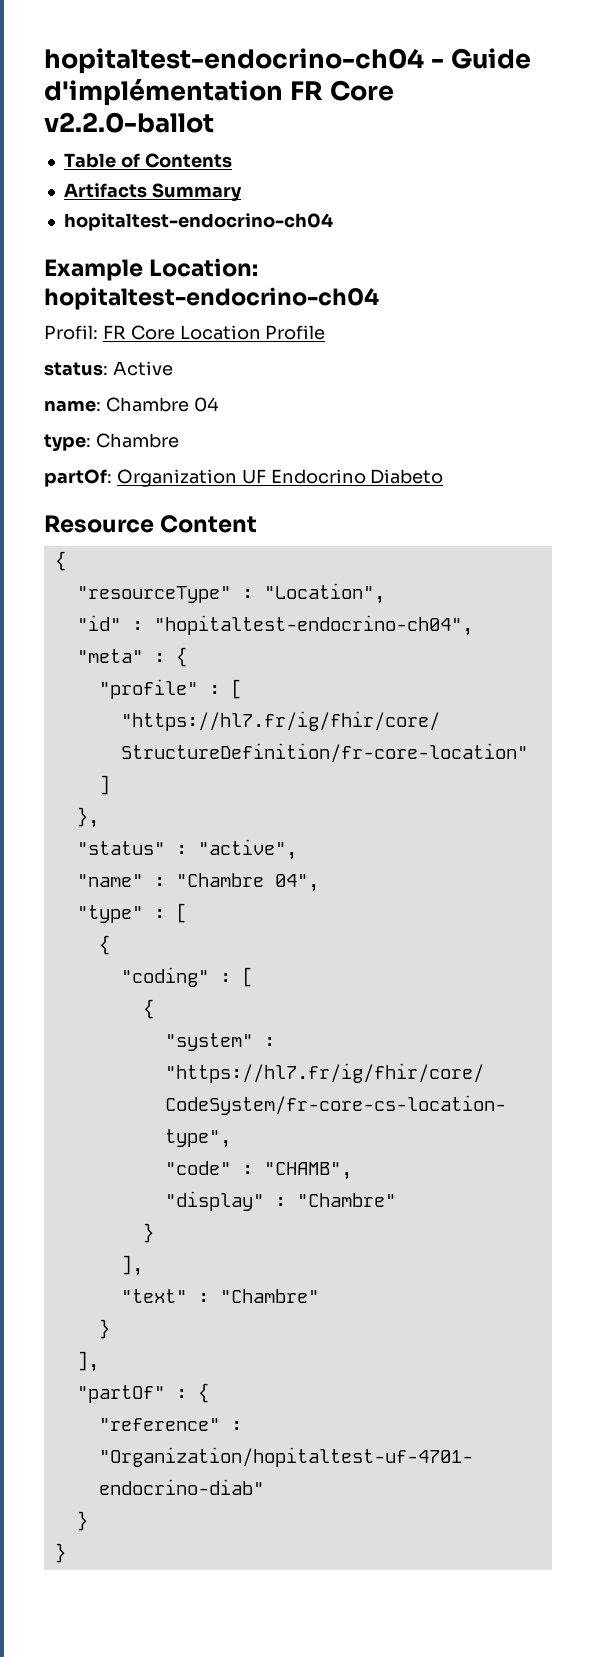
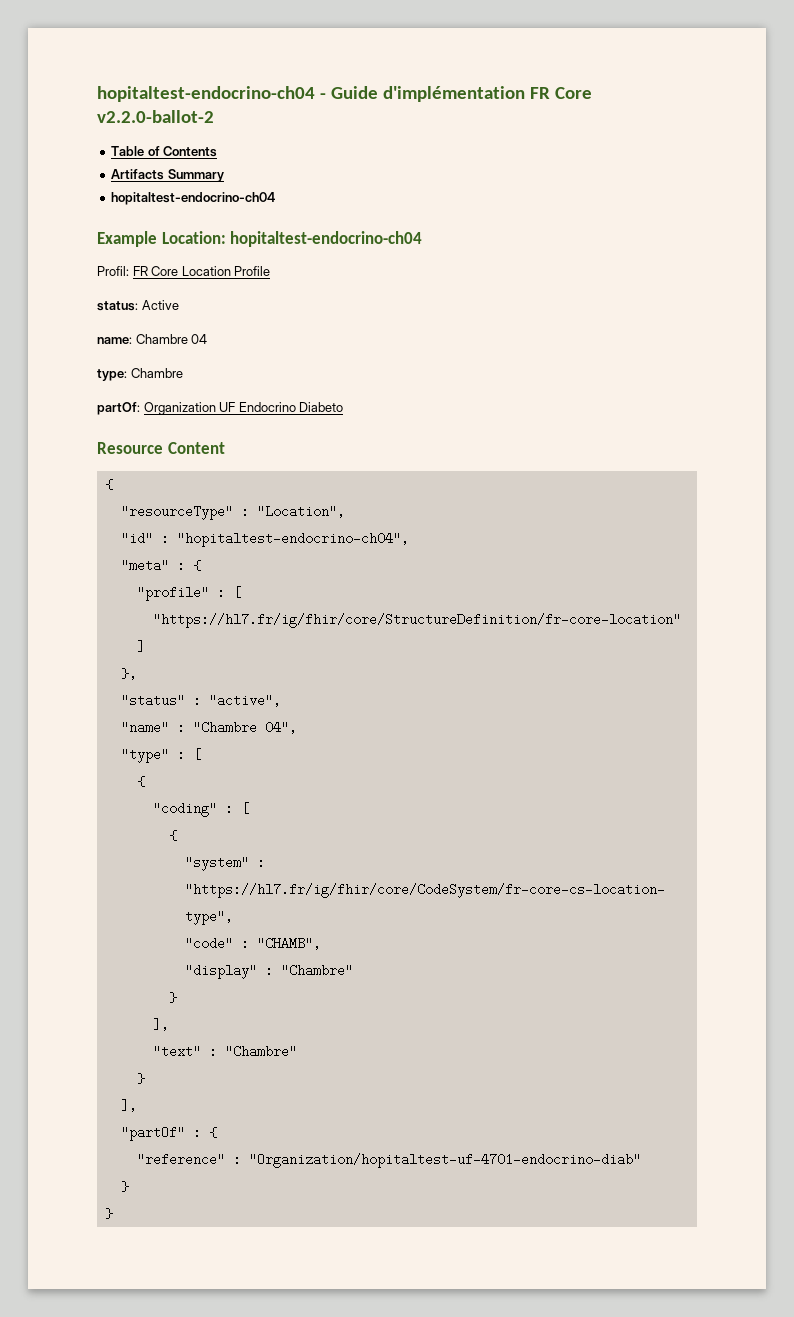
- hopitaltest-endocrino-ch04 - Guide d'implémentation FR Core v2.2.0-ballot
+ hopitaltest-endocrino-ch04 - Guide d'implémentation FR Core v2.2.0-ballot-2

